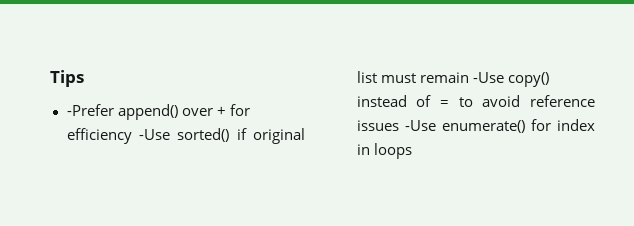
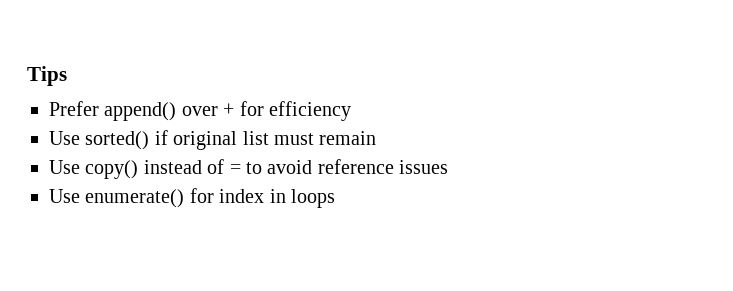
- -Prefer append() over + for efficiency -Use sorted() if original list must remain -Use copy() instead of = to avoid reference issues -Use enumerate() for index in loops
+ Prefer append() over + for efficiency
+ Use sorted() if original list must remain
+ Use copy() instead of = to avoid reference issues
+ Use enumerate() for index in loops

